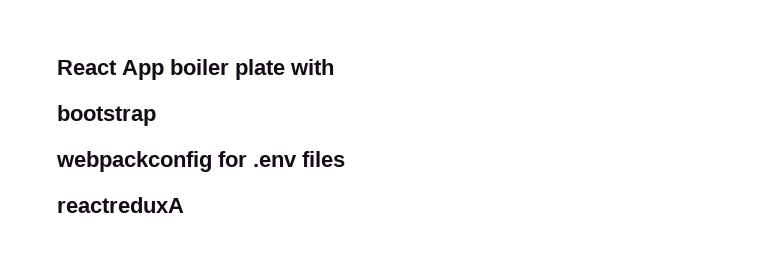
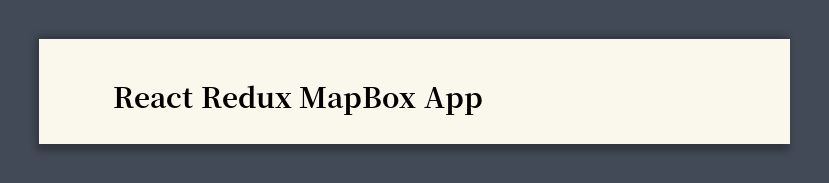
- React App boiler plate with
- bootstrap
- webpackconfig for .env files
- reactreduxA
+ React Redux MapBox App

